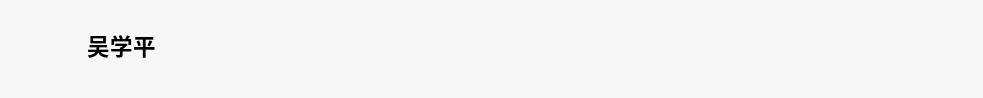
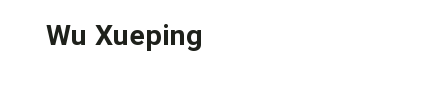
- 吴学平
+ Wu Xueping

